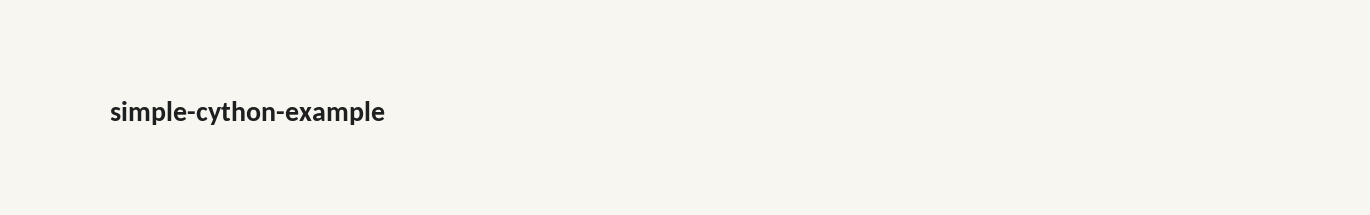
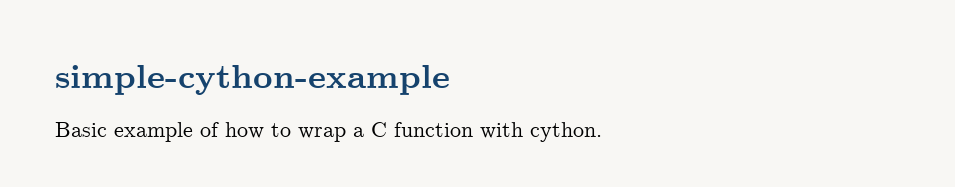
+ Basic example of how to wrap a C function with cython.

